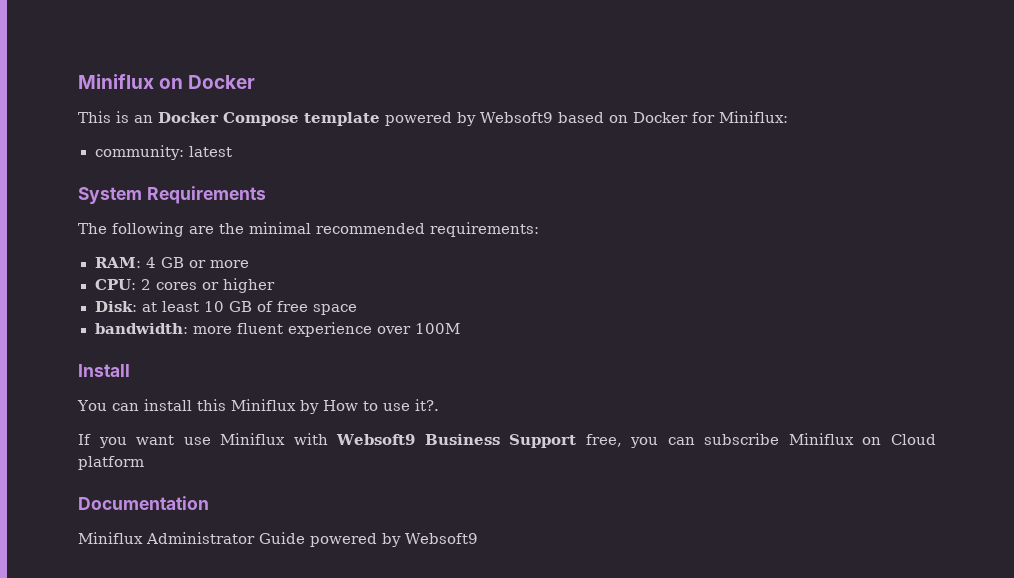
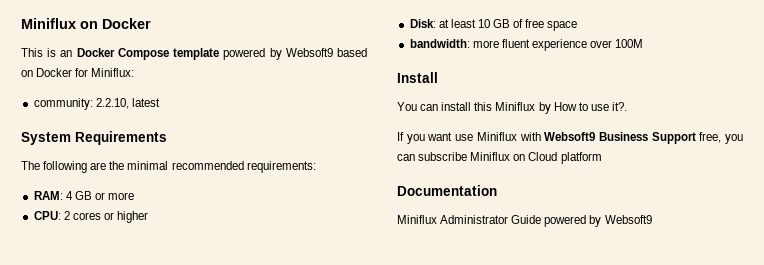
- community: latest
+ community: 2.2.10, latest

